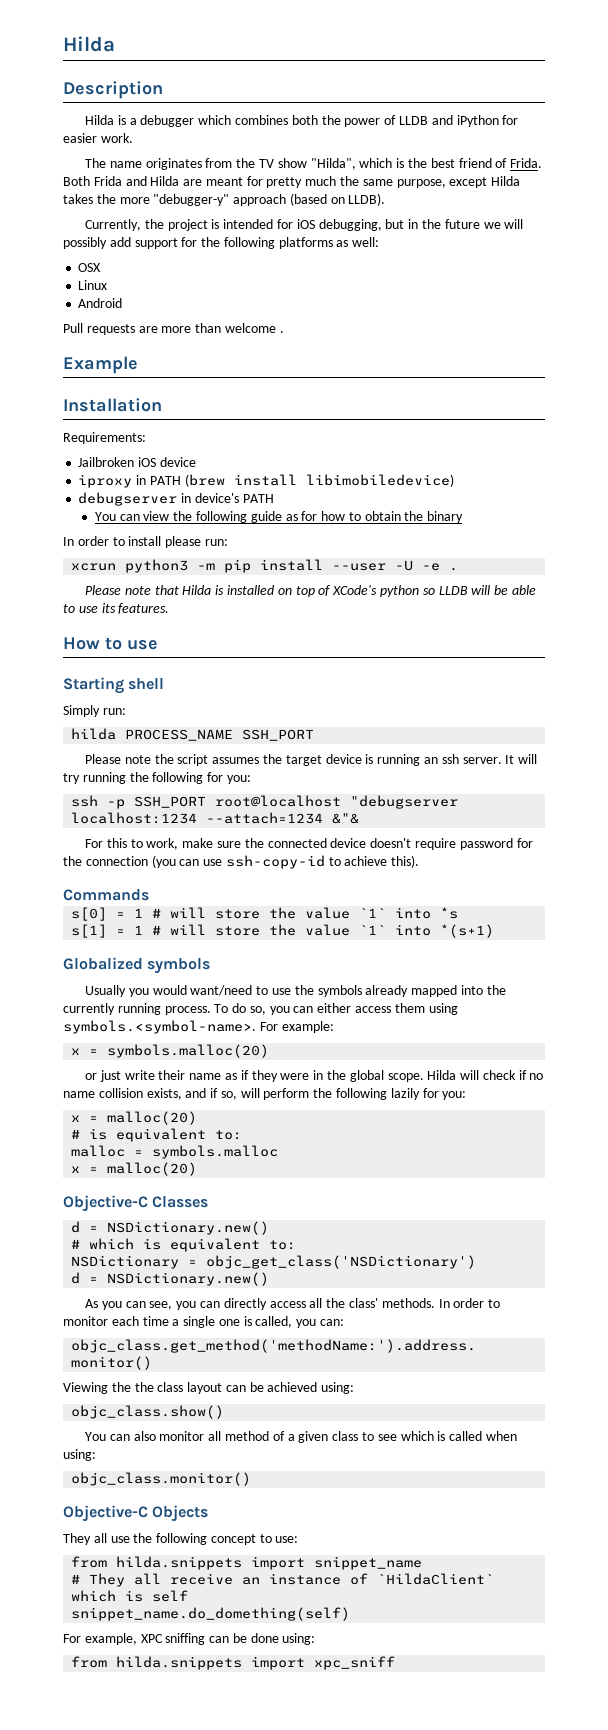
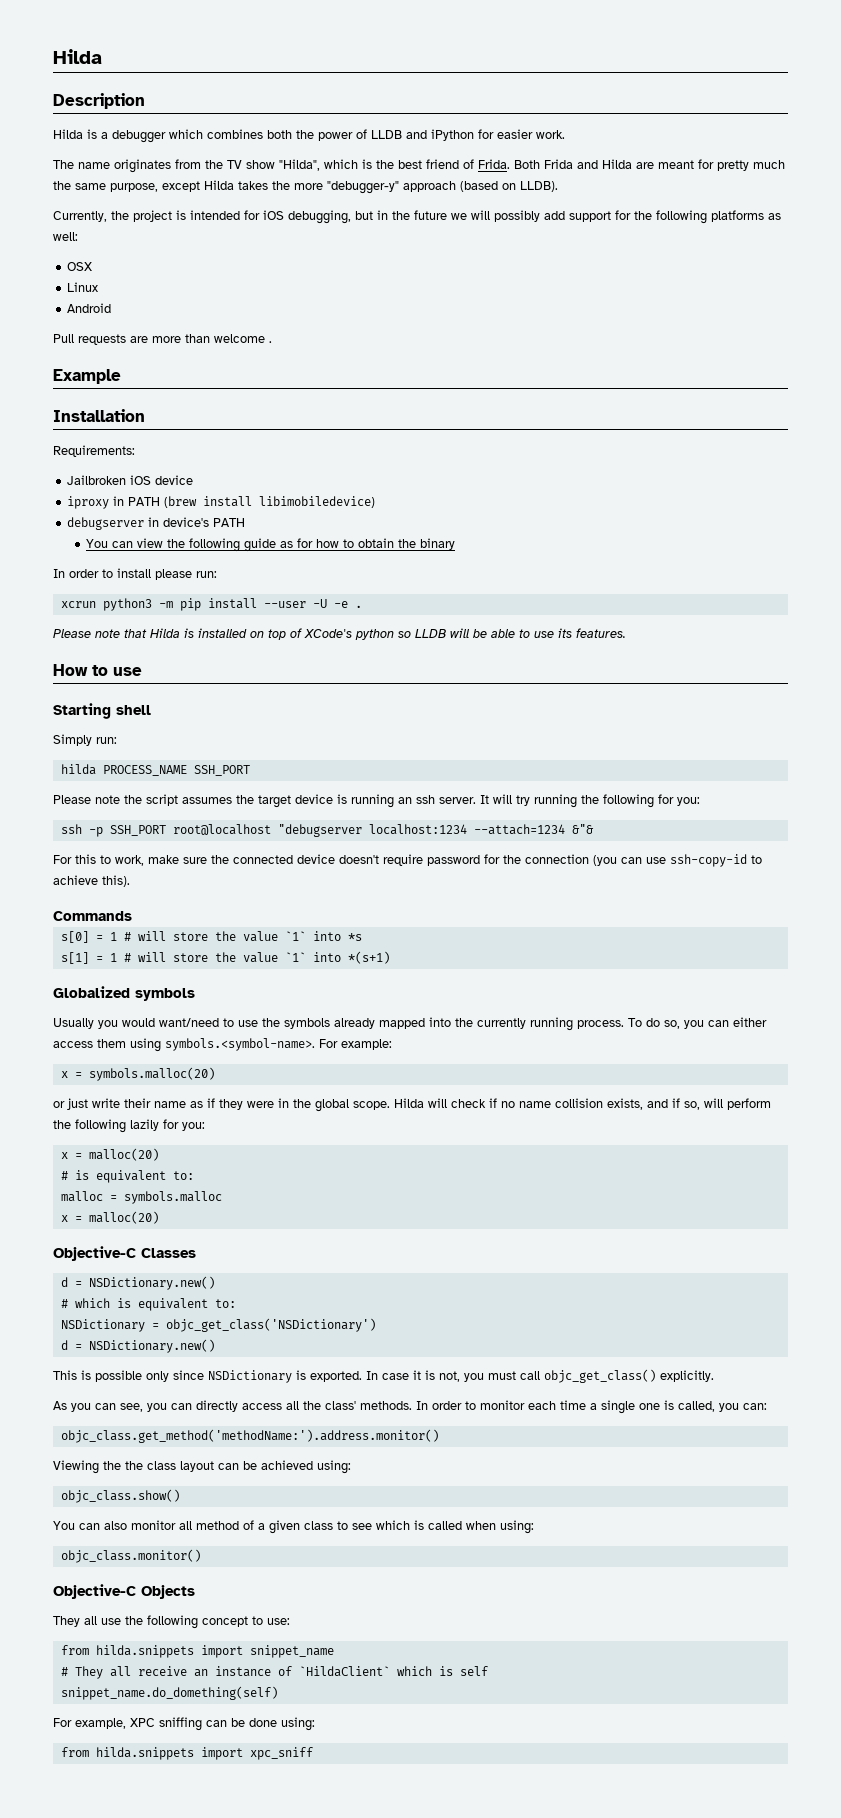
+ This is possible only since NSDictionary is exported. In case it is not, you must call objc_get_class() explicitly.

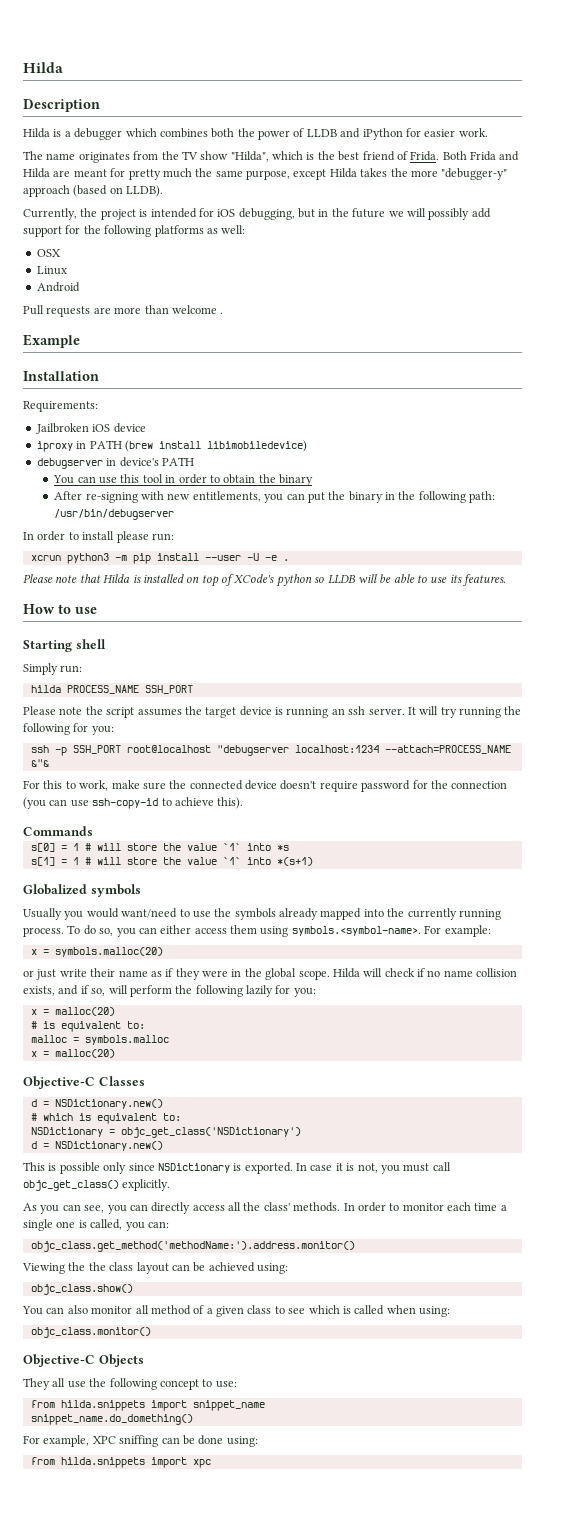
- You can view the following guide as for how to obtain the binary
+ You can use this tool in order to obtain the binary
+ After re-signing with new entitlements, you can put the binary in the following path: /usr/bin/debugserver
- ssh -p SSH_PORT root@localhost "debugserver localhost:1234 --attach=1234 &"&
+ ssh -p SSH_PORT root@localhost "debugserver localhost:1234 --attach=PROCESS_NAME &"&
- # They all receive an instance of `HildaClient` which is self
- snippet_name.do_domething(self)
+ snippet_name.do_domething()
- from hilda.snippets import xpc_sniff
+ from hilda.snippets import xpc

